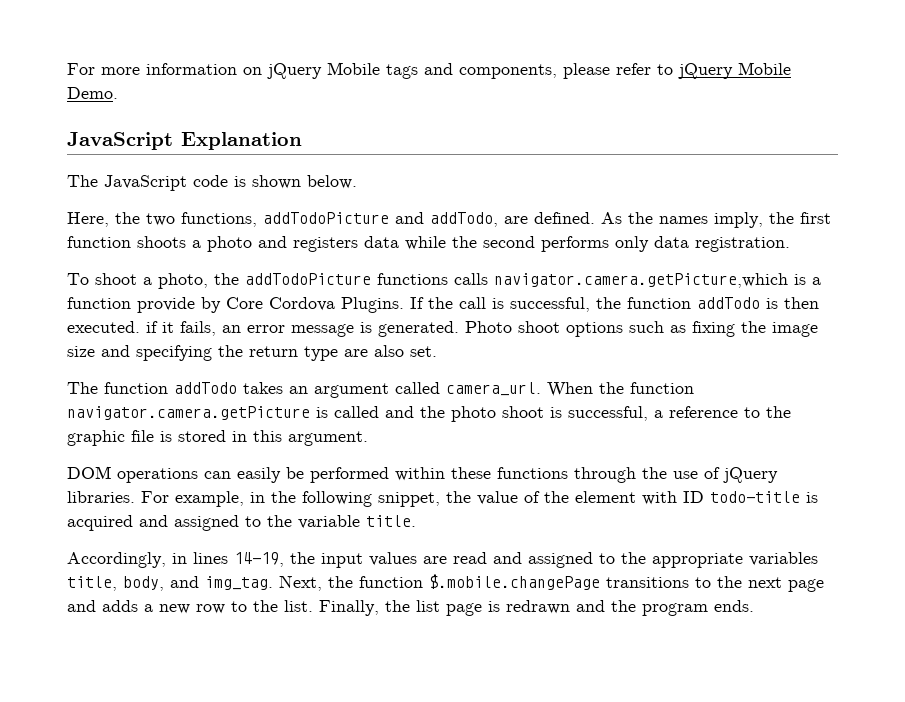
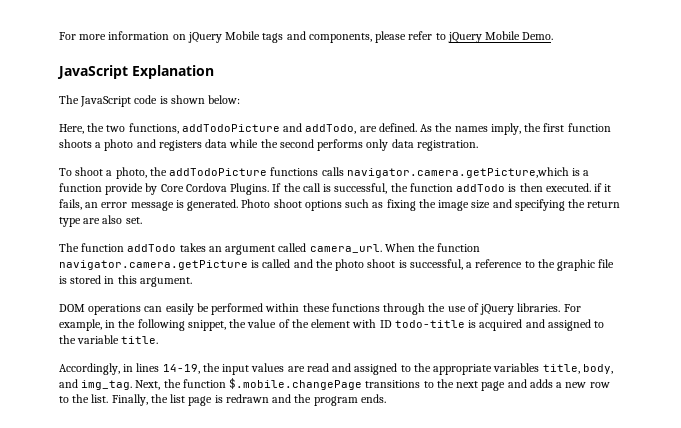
- The JavaScript code is shown below.
+ The JavaScript code is shown below:

